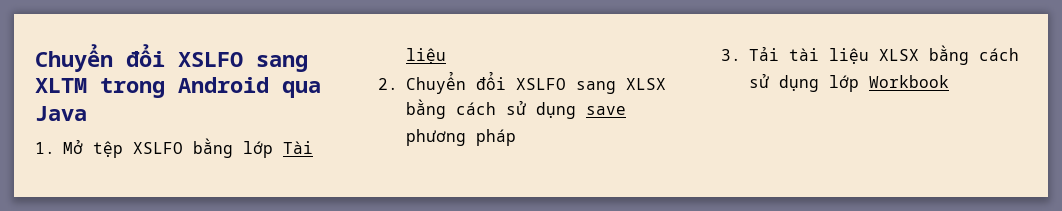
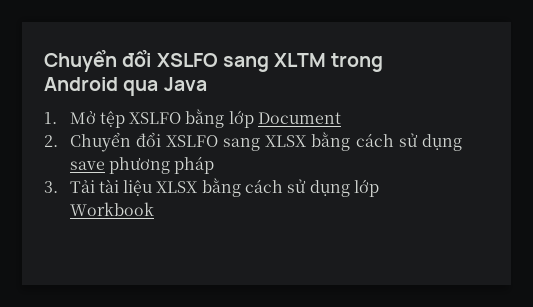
- 1. Mở tệp XSLFO bằng lớp Tài liệu
+ 1. Mở tệp XSLFO bằng lớp Document

